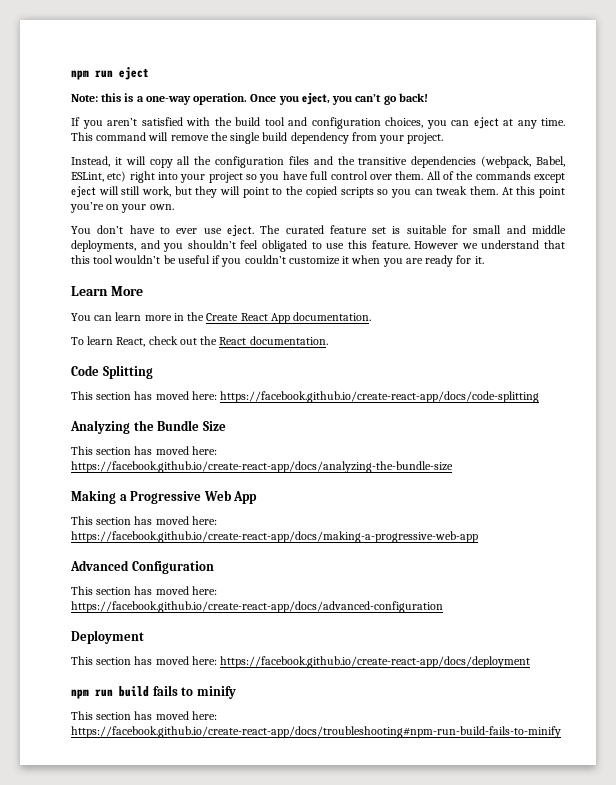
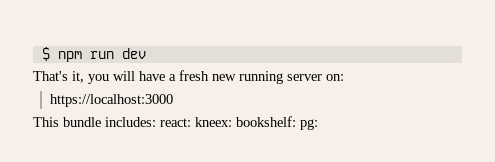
- npm run eject
- Note: this is a one-way operation. Once you eject, you can’t go back!
- If you aren’t satisfied with the build tool and configuration choices, you can eject at any time. This command will remove the single build dependency from your project.
- Instead, it will copy all the configuration files and the transitive dependencies (webpack, Babel, ESLint, etc) right into your project so you have full control over them. All of the commands except eject will still work, but they will point to the copied scripts so you can tweak them. At this point you’re on your own.
- You don’t have to ever use eject. The curated feature set is suitable for small and middle deployments, and you shouldn’t feel obligated to use this feature. However we understand that this tool wouldn’t be useful if you couldn’t customize it when you are ready for it.
- Learn More
- You can learn more in the Create React App documentation.
- To learn React, check out the React documentation.
- Code Splitting
- This section has moved here: https://facebook.github.io/create-react-app/docs/code-splitting
- Analyzing the Bundle Size
- This section has moved here: https://facebook.github.io/create-react-app/docs/analyzing-the-bundle-size
- Making a Progressive Web App
- This section has moved here: https://facebook.github.io/create-react-app/docs/making-a-progressive-web-app
- Advanced Configuration
- This section has moved here: https://facebook.github.io/create-react-app/docs/advanced-configuration
- Deployment
- This section has moved here: https://facebook.github.io/create-react-app/docs/deployment
- npm run build fails to minify
- This section has moved here: https://facebook.github.io/create-react-app/docs/troubleshooting#npm-run-build-fails-to-minify
+ $ npm run dev
+ That's it, you will have a fresh new running server on:
+ https://localhost:3000
+ This bundle includes: react: kneex: bookshelf: pg:

